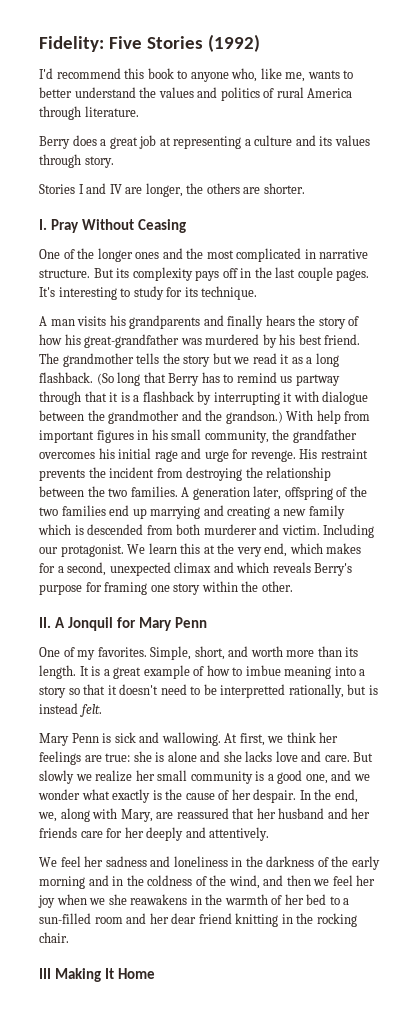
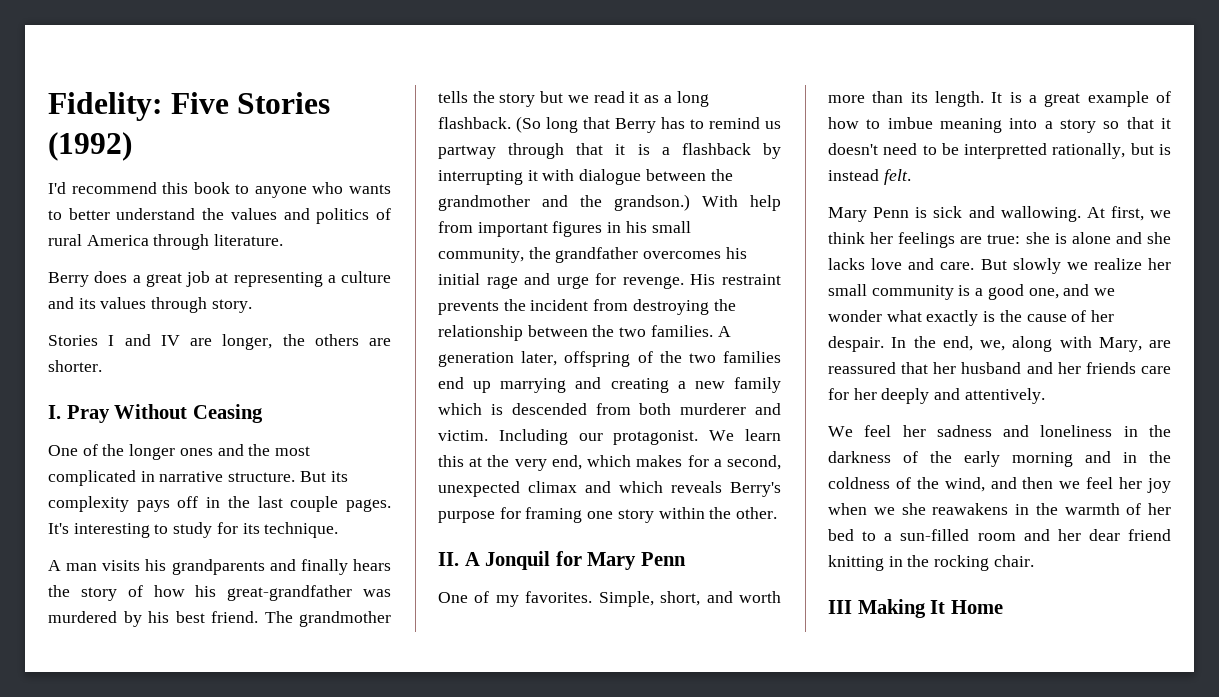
- I'd recommend this book to anyone who, like me, wants to better understand the values and politics of rural America through literature.
+ I'd recommend this book to anyone who wants to better understand the values and politics of rural America through literature.

